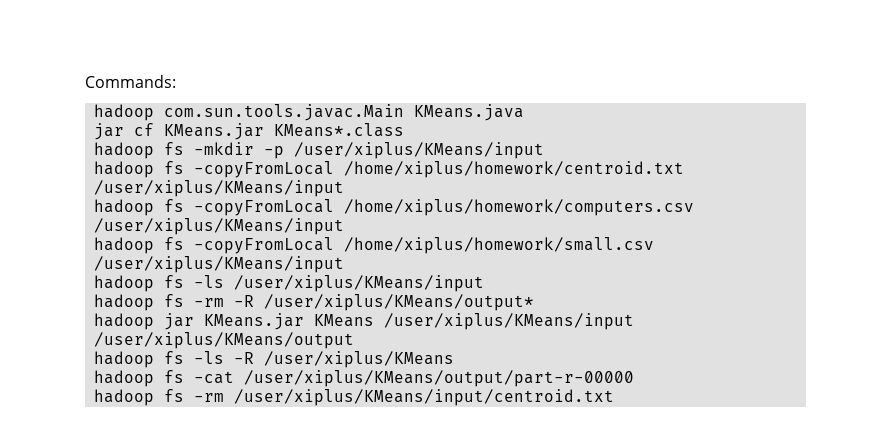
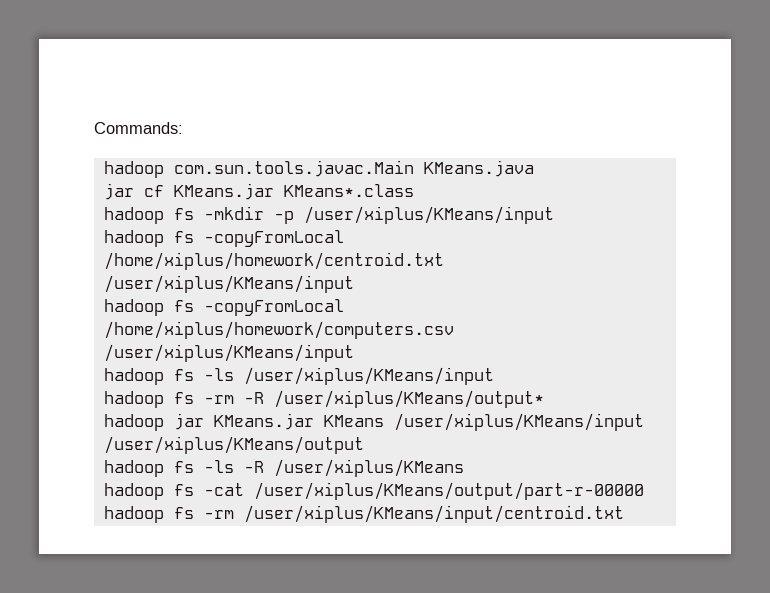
- hadoop fs -copyFromLocal /home/xiplus/homework/small.csv /user/xiplus/KMeans/input

